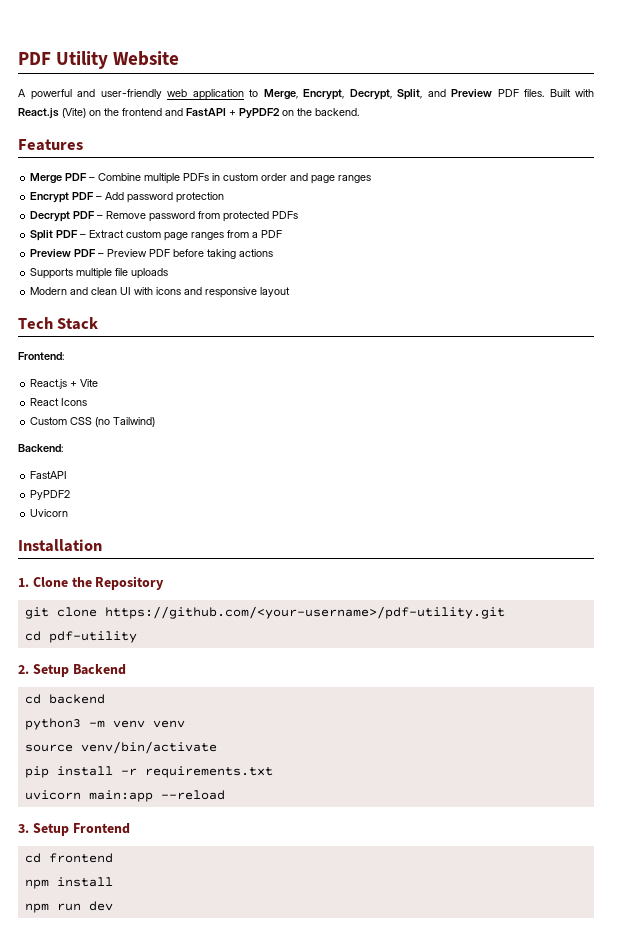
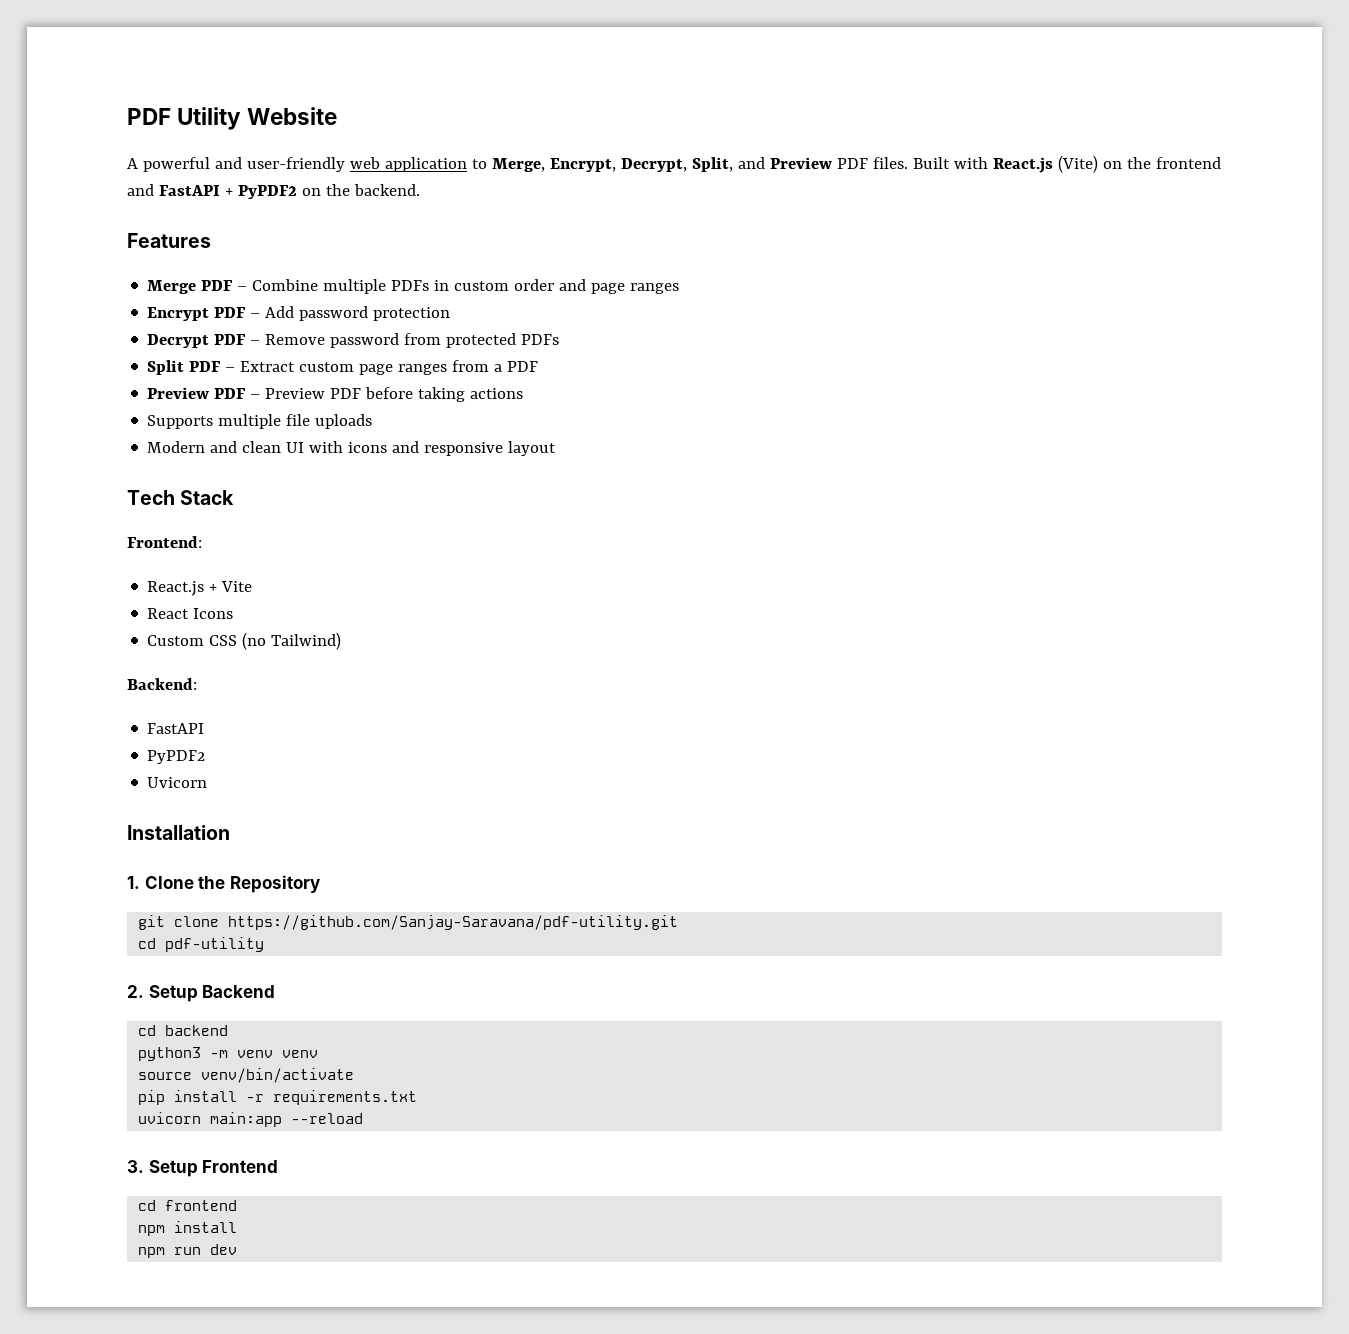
- git clone https://github.com/<your-username>/pdf-utility.git
+ git clone https://github.com/Sanjay-Saravana/pdf-utility.git

